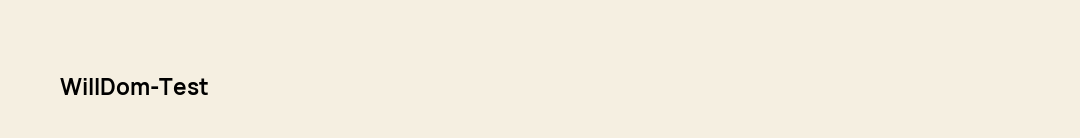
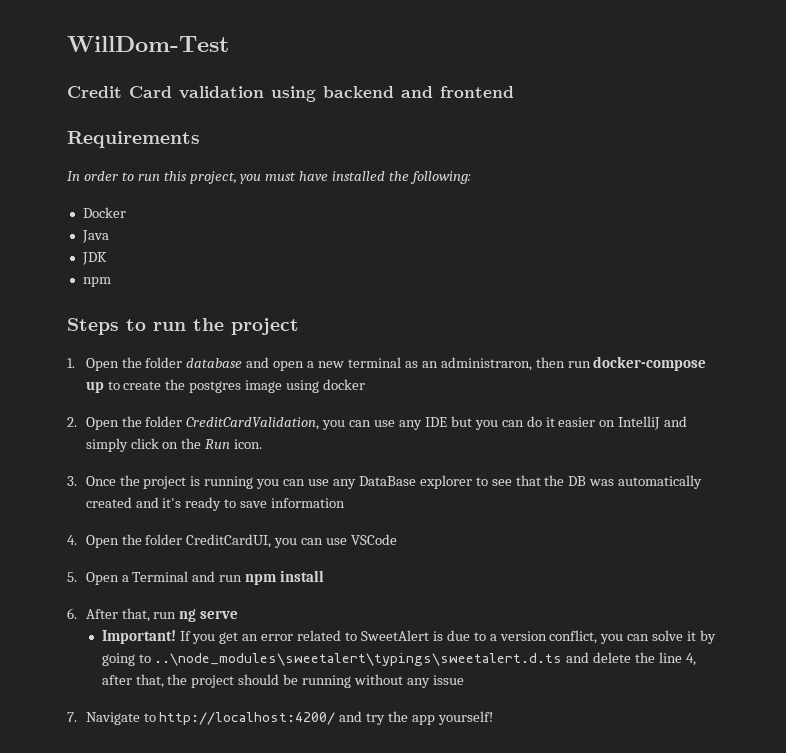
+ Credit Card validation using backend and frontend
+ Requirements
+ In order to run this project, you must have installed the following:
+ Docker
+ Java
+ JDK
+ npm
+ Steps to run the project
+ 1. Open the folder database and open a new terminal as an administraron, then run docker-compose up to create the postgres image using docker
+ 2. Open the folder CreditCardValidation, you can use any IDE but you can do it easier on IntelliJ and simply click on the Run icon.
+ 3. Once the project is running you can use any DataBase explorer to see that the DB was automatically created and it's ready to save information
+ 4. Open the folder CreditCardUI, you can use VSCode
+ 5. Open a Terminal and run npm install
+ 6. After that, run ng serve
+ Important! If you get an error related to SweetAlert is due to a version conflict, you can solve it by going to ..\node_modules\sweetalert\typings\sweetalert.d.ts and delete the line 4, after that, the project should be running without any issue
+ 7. Navigate to http://localhost:4200/ and try the app yourself!

